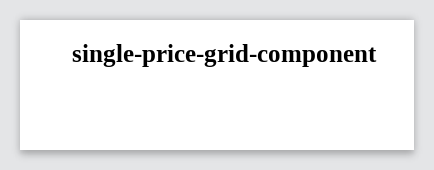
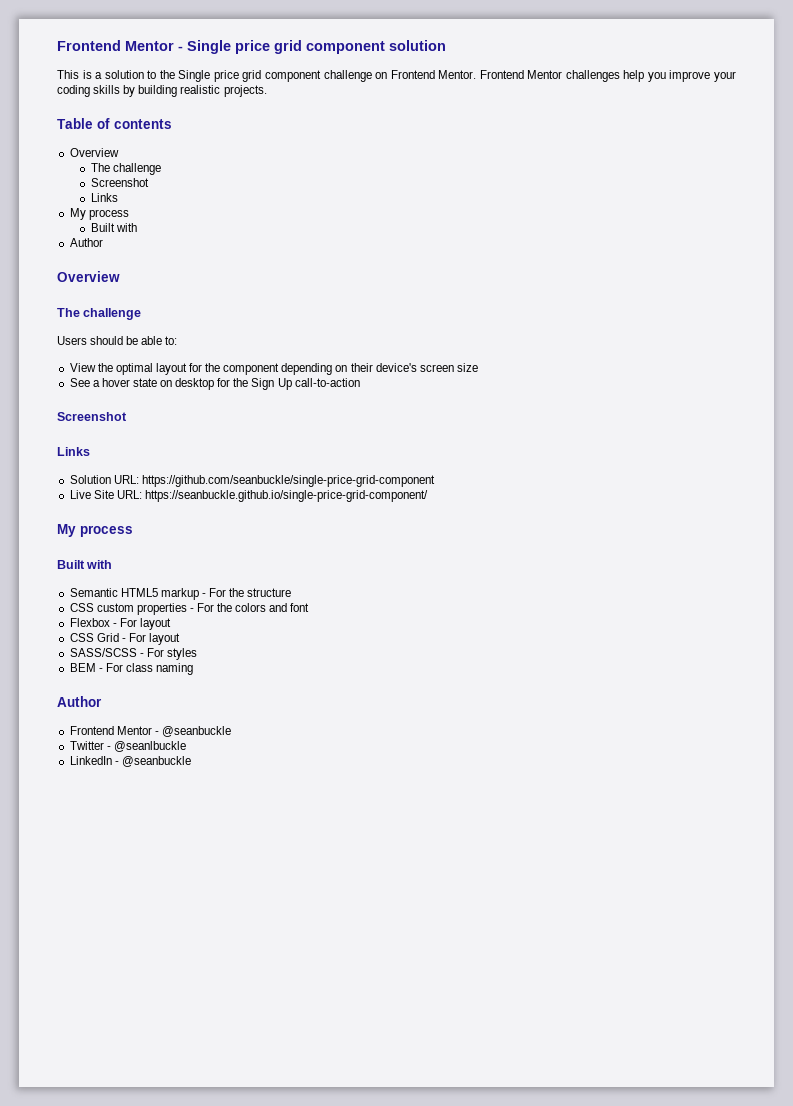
- single-price-grid-component
+ Frontend Mentor - Single price grid component solution
+ This is a solution to the Single price grid component challenge on Frontend Mentor. Frontend Mentor challenges help you improve your coding skills by building realistic projects.
+ Table of contents
+ Overview
+ The challenge
+ Screenshot
+ Links
+ My process
+ Built with
+ Author
+ Overview
+ The challenge
+ Users should be able to:
+ View the optimal layout for the component depending on their device's screen size
+ See a hover state on desktop for the Sign Up call-to-action
+ Screenshot
+ Links
+ Solution URL: https://github.com/seanbuckle/single-price-grid-component
+ Live Site URL: https://seanbuckle.github.io/single-price-grid-component/
+ My process
+ Built with
+ Semantic HTML5 markup - For the structure
+ CSS custom properties - For the colors and font
+ Flexbox - For layout
+ CSS Grid - For layout
+ SASS/SCSS - For styles
+ BEM - For class naming
+ Author
+ Frontend Mentor - @seanbuckle
+ Twitter - @seanlbuckle
+ LinkedIn - @seanbuckle

